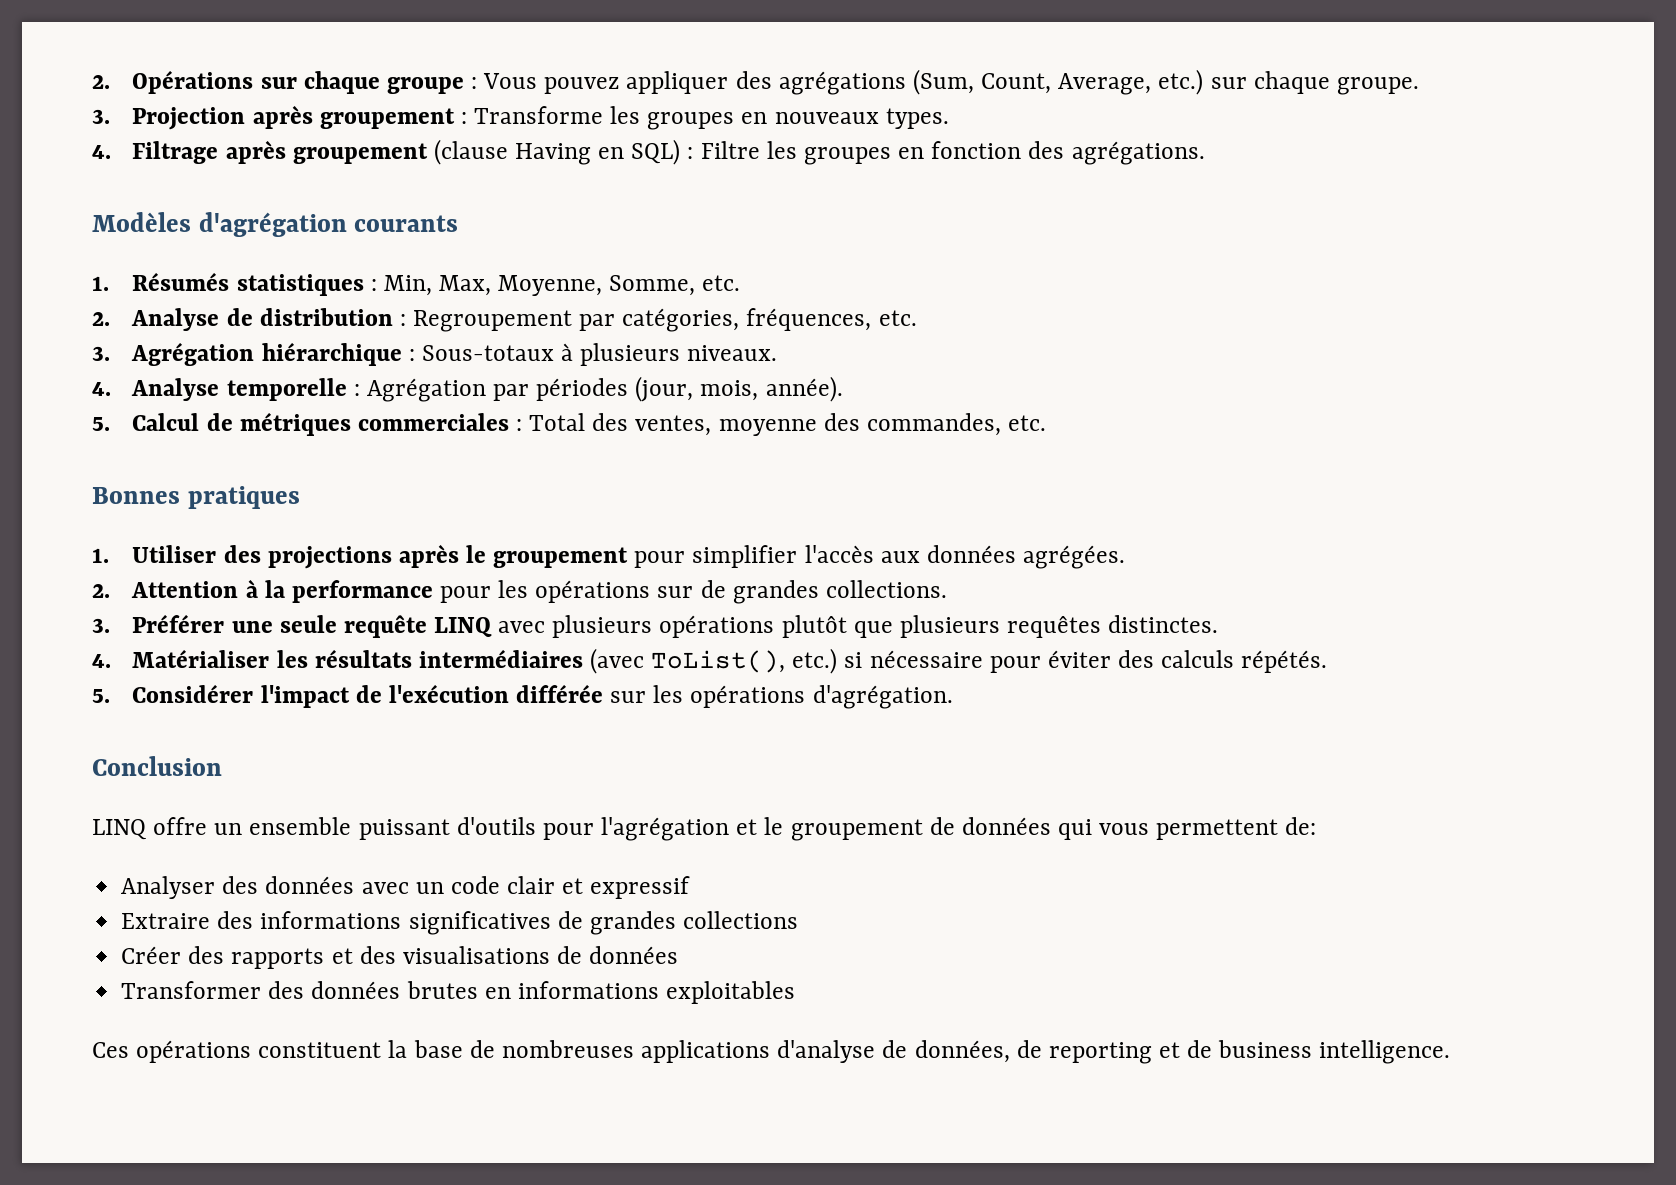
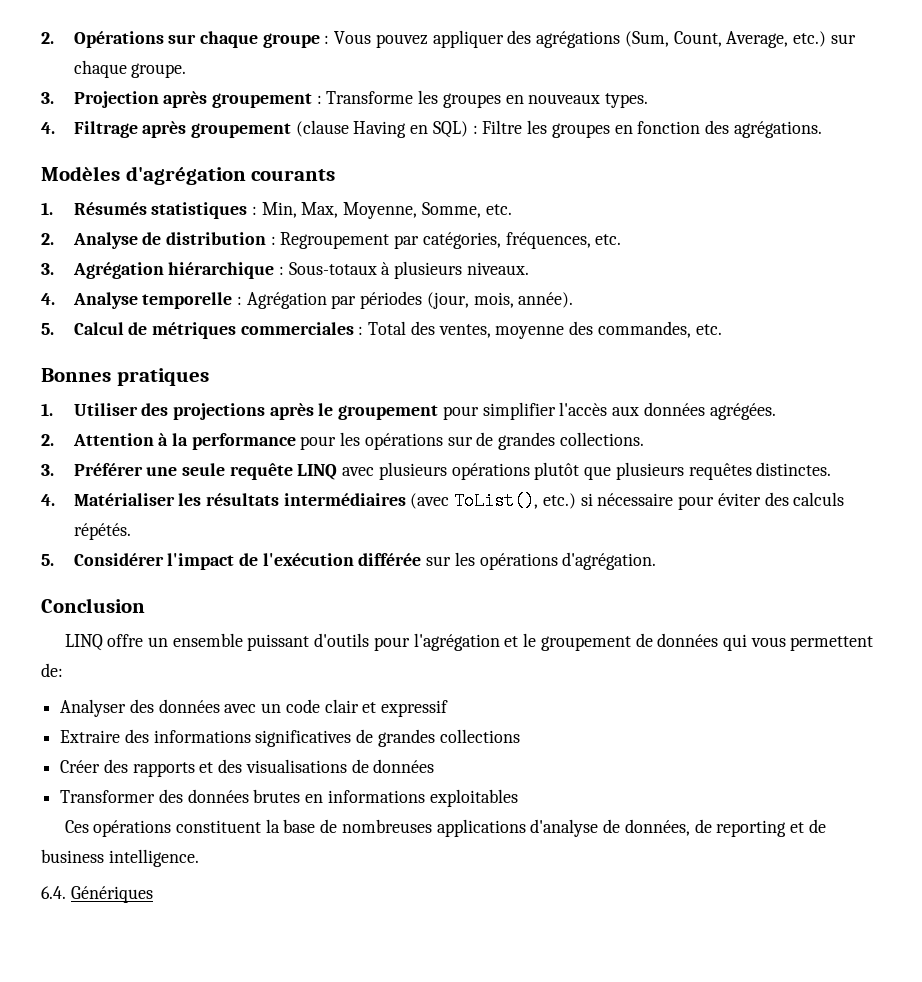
+ 6.4. Génériques

